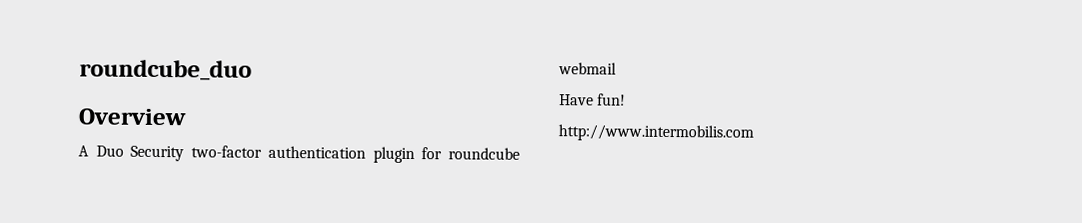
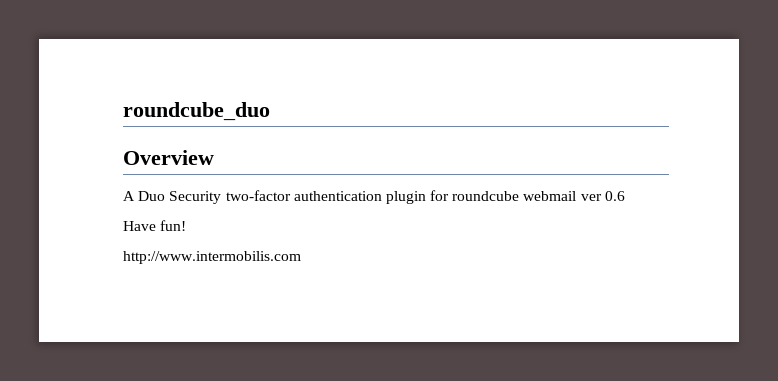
- A Duo Security two-factor authentication plugin for roundcube webmail
+ A Duo Security two-factor authentication plugin for roundcube webmail ver 0.6

